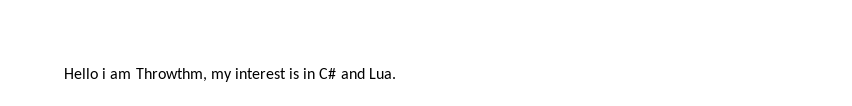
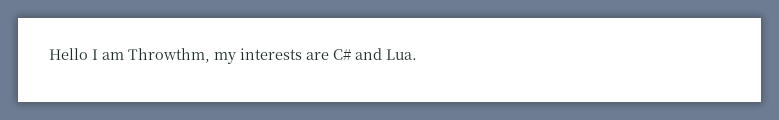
- Hello i am Throwthm, my interest is in C# and Lua.
+ Hello I am Throwthm, my interests are C# and Lua.

